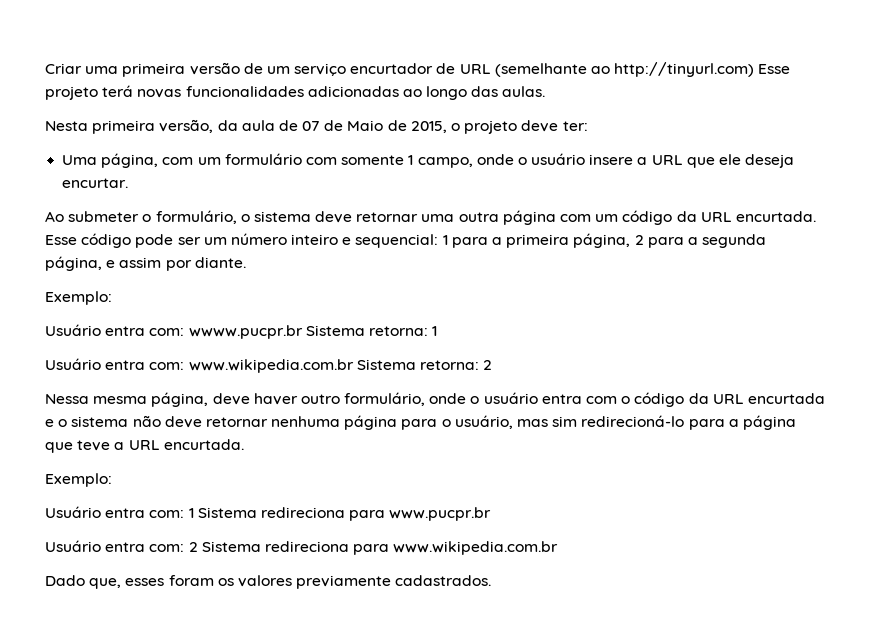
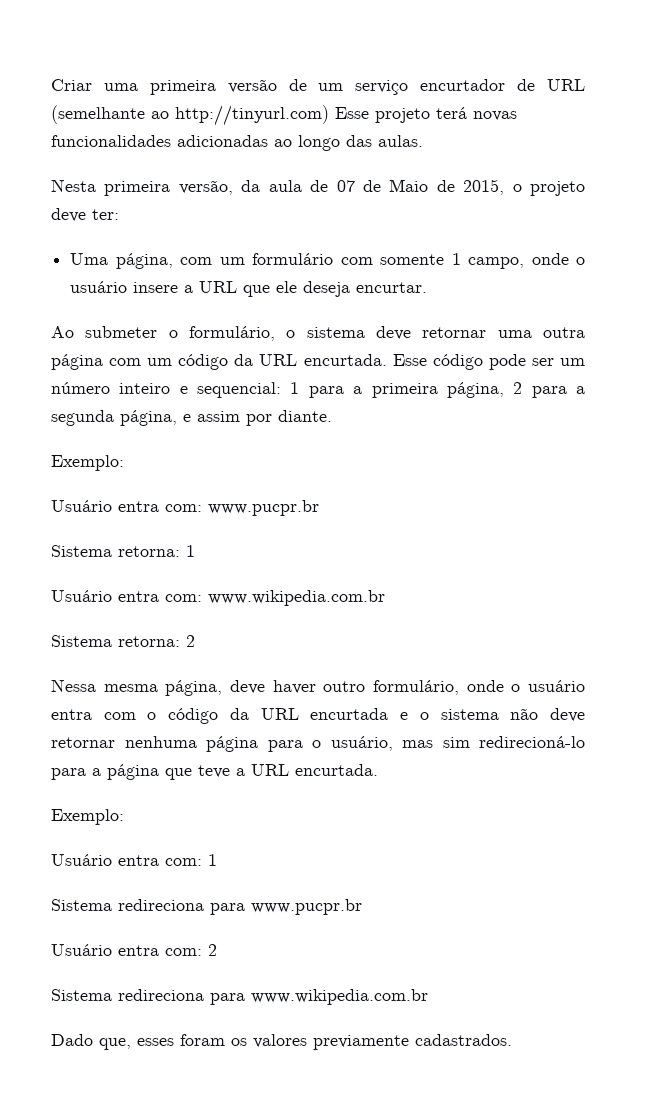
- Usuário entra com: wwww.pucpr.br Sistema retorna: 1
+ Usuário entra com: www.pucpr.br
+ Sistema retorna: 1
- Usuário entra com: www.wikipedia.com.br Sistema retorna: 2
+ Usuário entra com: www.wikipedia.com.br
+ Sistema retorna: 2
- Usuário entra com: 1 Sistema redireciona para www.pucpr.br
+ Usuário entra com: 1
+ Sistema redireciona para www.pucpr.br
- Usuário entra com: 2 Sistema redireciona para www.wikipedia.com.br
+ Usuário entra com: 2
+ Sistema redireciona para www.wikipedia.com.br

